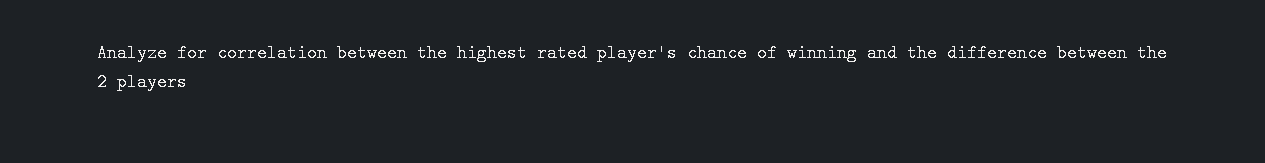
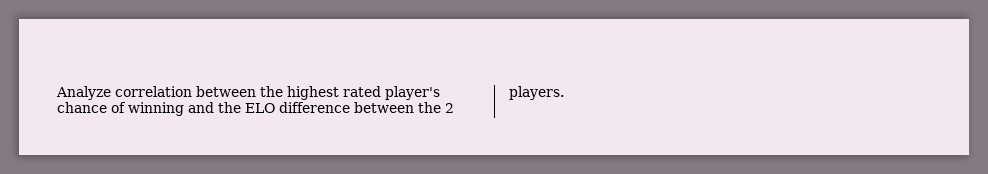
- Analyze for correlation between the highest rated player's chance of winning and the difference between the 2 players
+ Analyze correlation between the highest rated player's chance of winning and the ELO difference between the 2 players.

